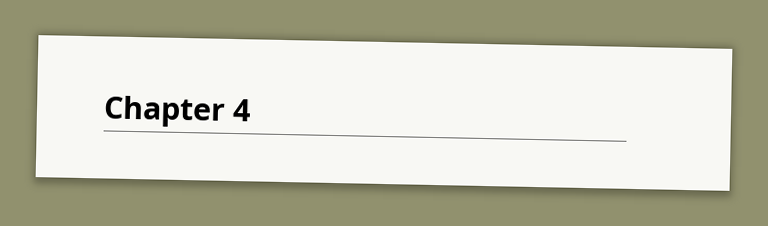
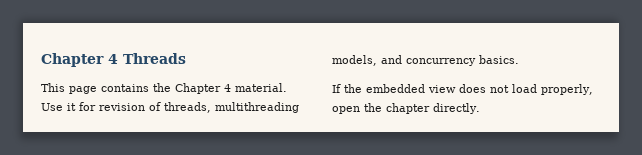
- Chapter 4
+ Chapter 4 Threads
+ This page contains the Chapter 4 material. Use it for revision of threads, multithreading models, and concurrency basics.
+ If the embedded view does not load properly, open the chapter directly.

